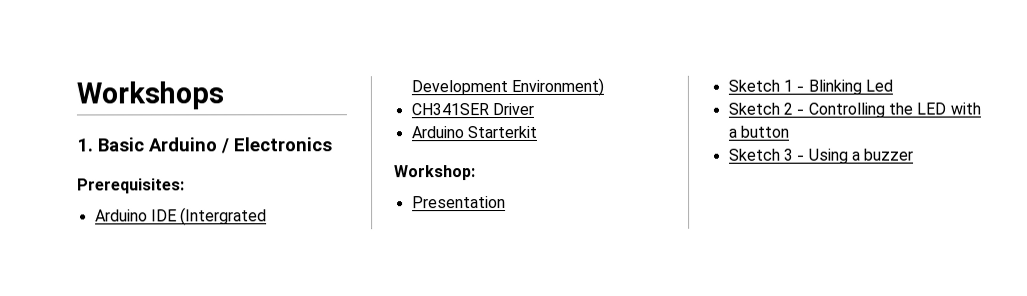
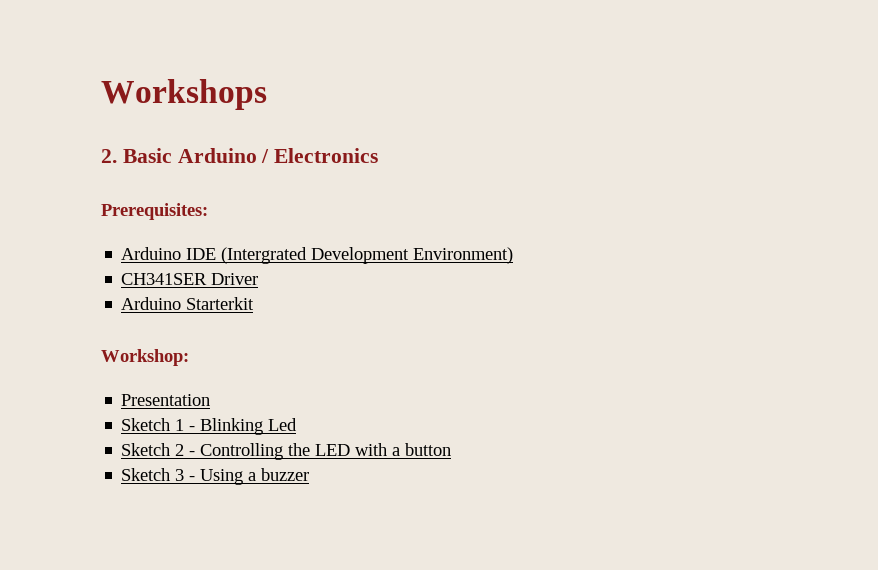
- 1. Basic Arduino / Electronics
+ 2. Basic Arduino / Electronics

